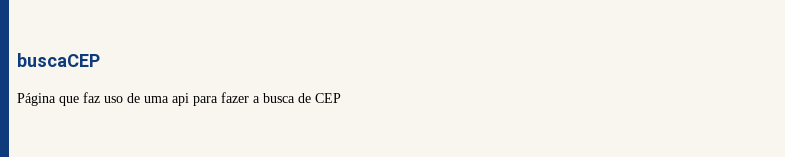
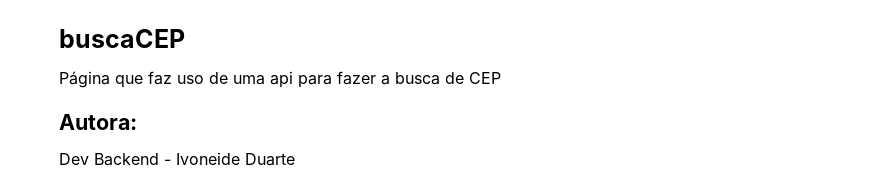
+ Autora:
+ Dev Backend - Ivoneide Duarte

